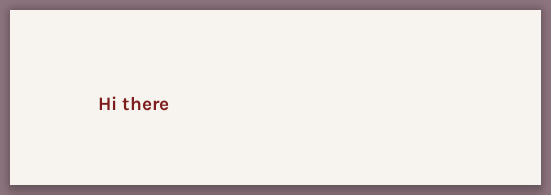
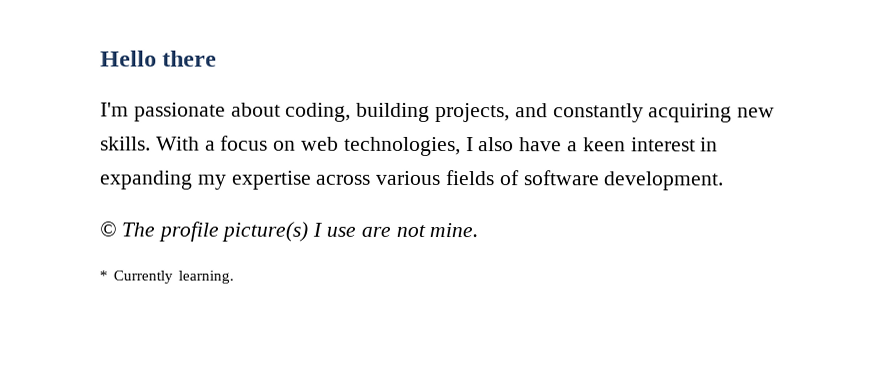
- Hi there
+ Hello there
+ I'm passionate about coding, building projects, and constantly acquiring new skills. With a focus on web technologies, I also have a keen interest in expanding my expertise across various fields of software development.
+ © The profile picture(s) I use are not mine.
+ * Currently learning.

